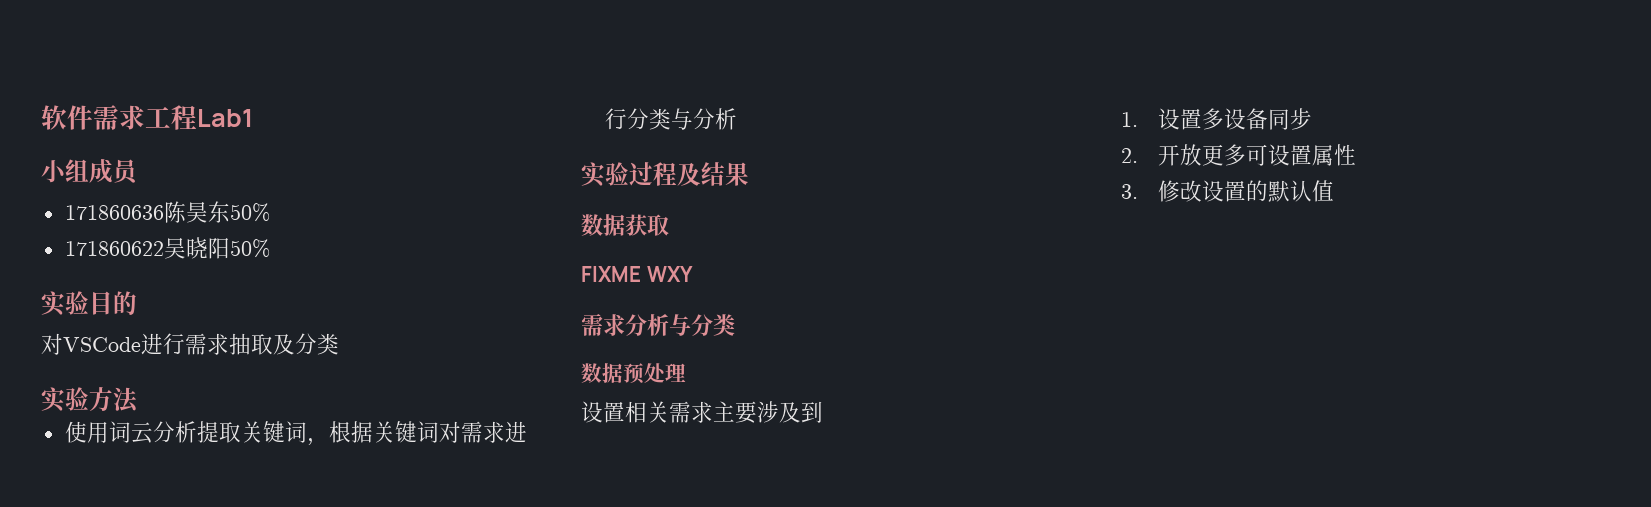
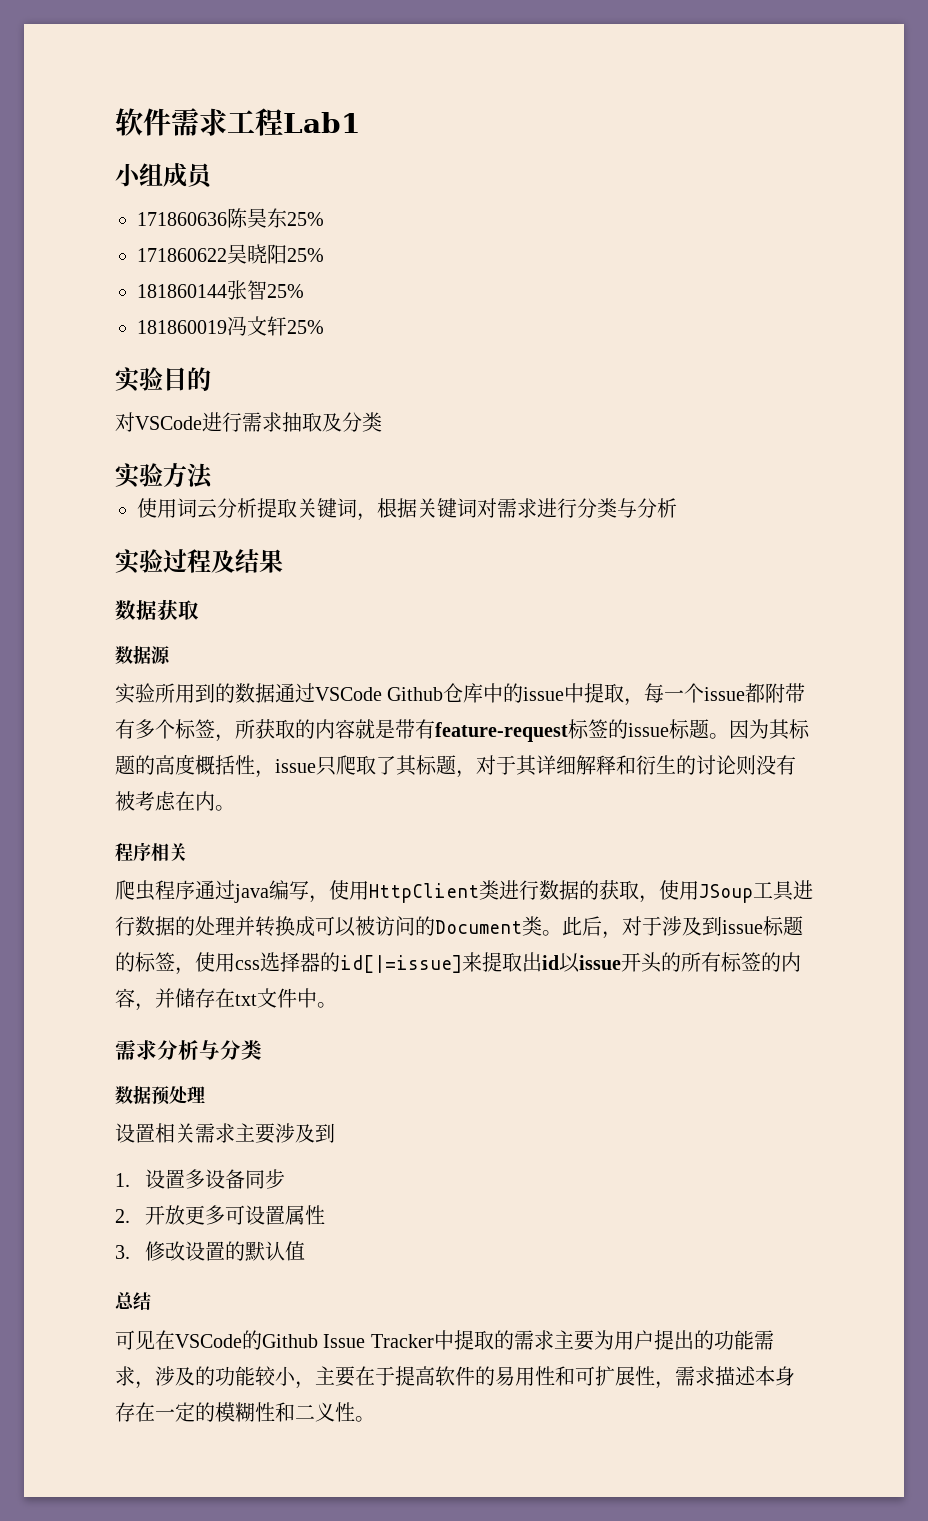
- 171860636陈昊东50%
+ 171860636陈昊东25%
- 171860622吴晓阳50%
+ 171860622吴晓阳25%
+ 181860144张智25%
+ 181860019冯文轩25%
- FIXME WXY
+ 数据源
+ 实验所用到的数据通过VSCode Github仓库中的issue中提取，每一个issue都附带有多个标签，所获取的内容就是带有feature-request标签的issue标题。因为其标题的高度概括性，issue只爬取了其标题，对于其详细解释和衍生的讨论则没有被考虑在内。
+ 程序相关
+ 爬虫程序通过java编写，使用HttpClient类进行数据的获取，使用JSoup工具进行数据的处理并转换成可以被访问的Document类。此后，对于涉及到issue标题的标签，使用css选择器的id[|=issue]来提取出id以issue开头的所有标签的内容，并储存在txt文件中。
+ 总结
+ 可见在VSCode的Github Issue Tracker中提取的需求主要为用户提出的功能需求，涉及的功能较小，主要在于提高软件的易用性和可扩展性，需求描述本身存在一定的模糊性和二义性。

